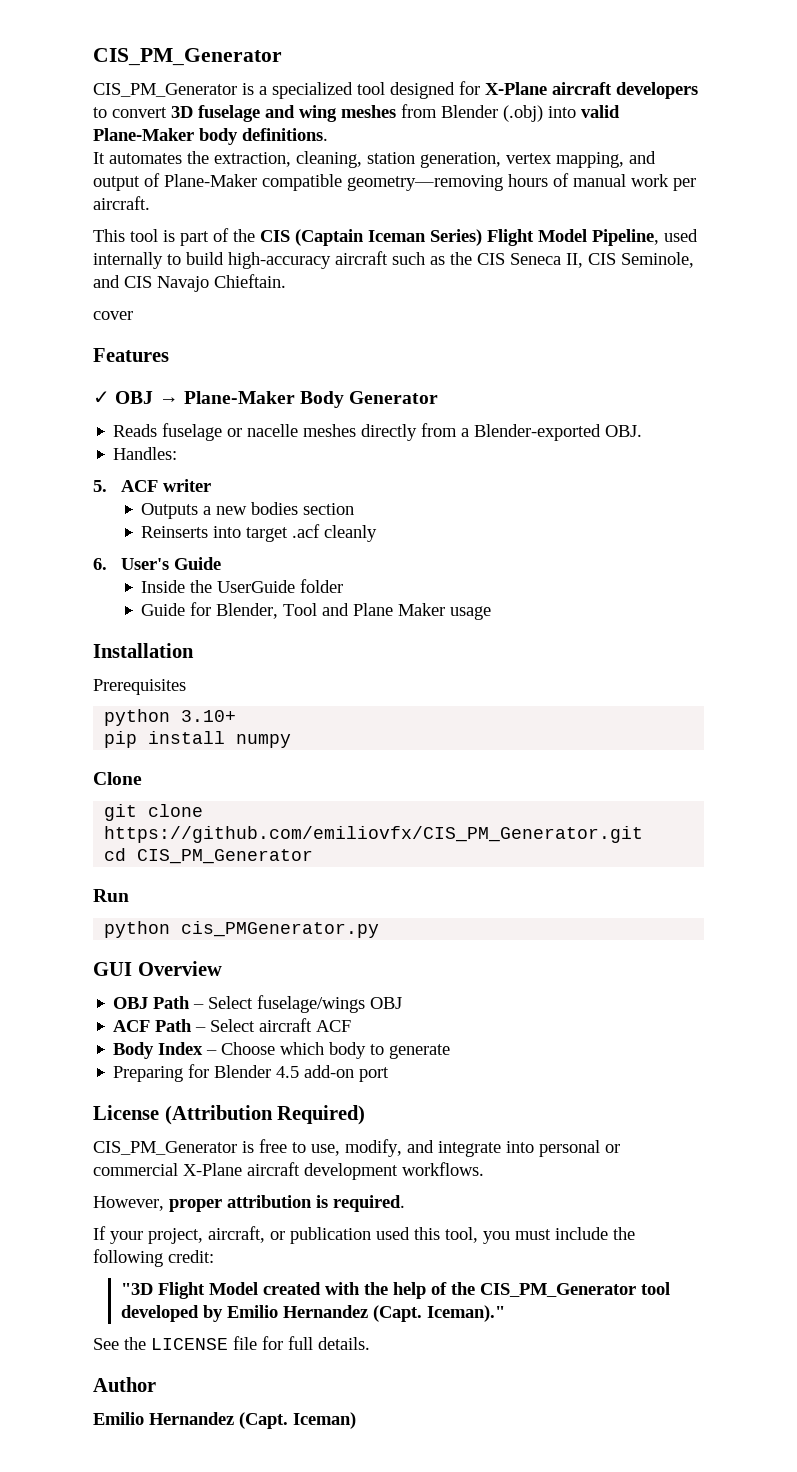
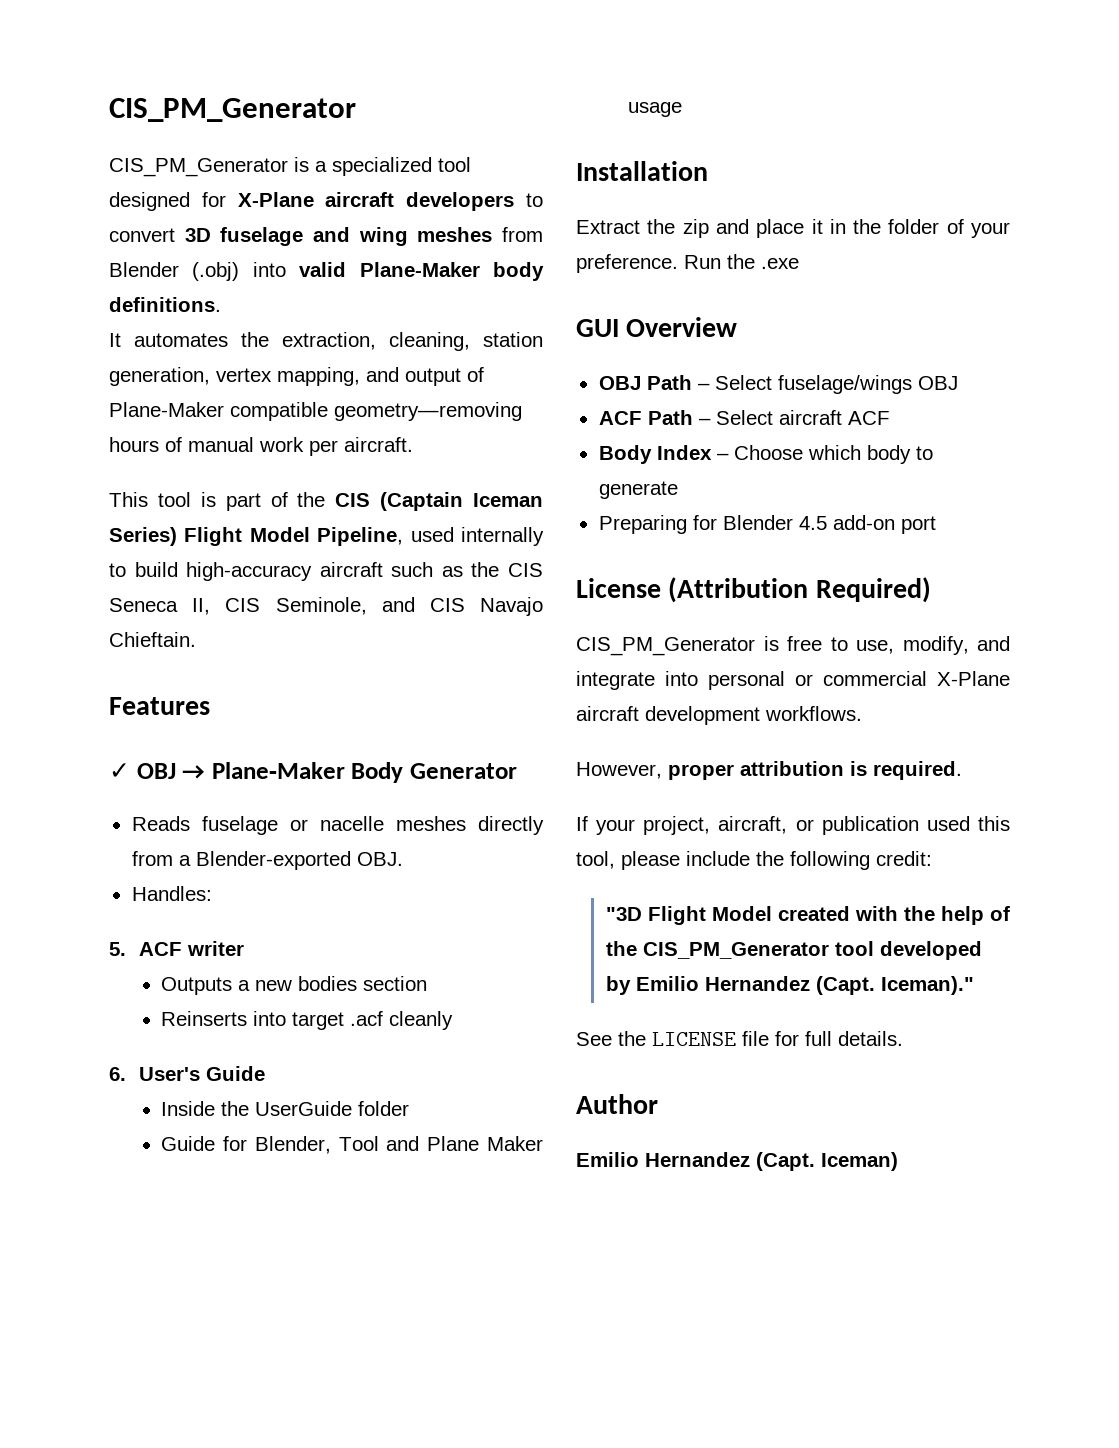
- cover
- Prerequisites
- python 3.10+
- pip install numpy
- Clone
- git clone https://github.com/emiliovfx/CIS_PM_Generator.git
- cd CIS_PM_Generator
- Run
- python cis_PMGenerator.py
+ Extract the zip and place it in the folder of your preference. Run the .exe
- If your project, aircraft, or publication used this tool, you must include the following credit:
+ If your project, aircraft, or publication used this tool, please include the following credit:

